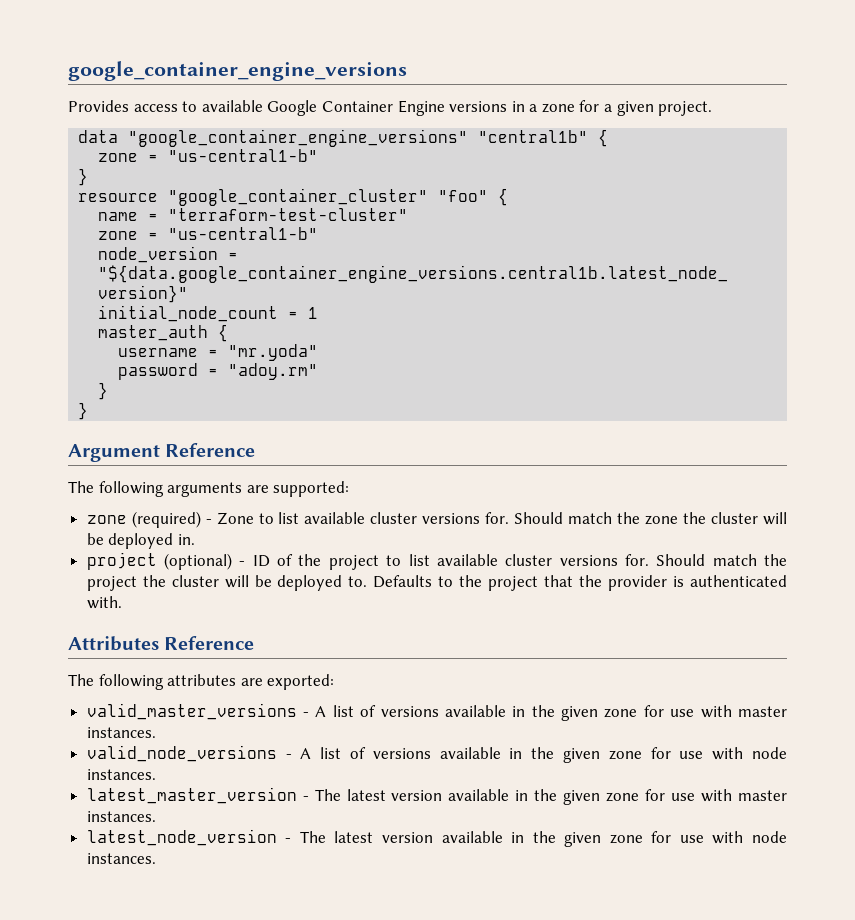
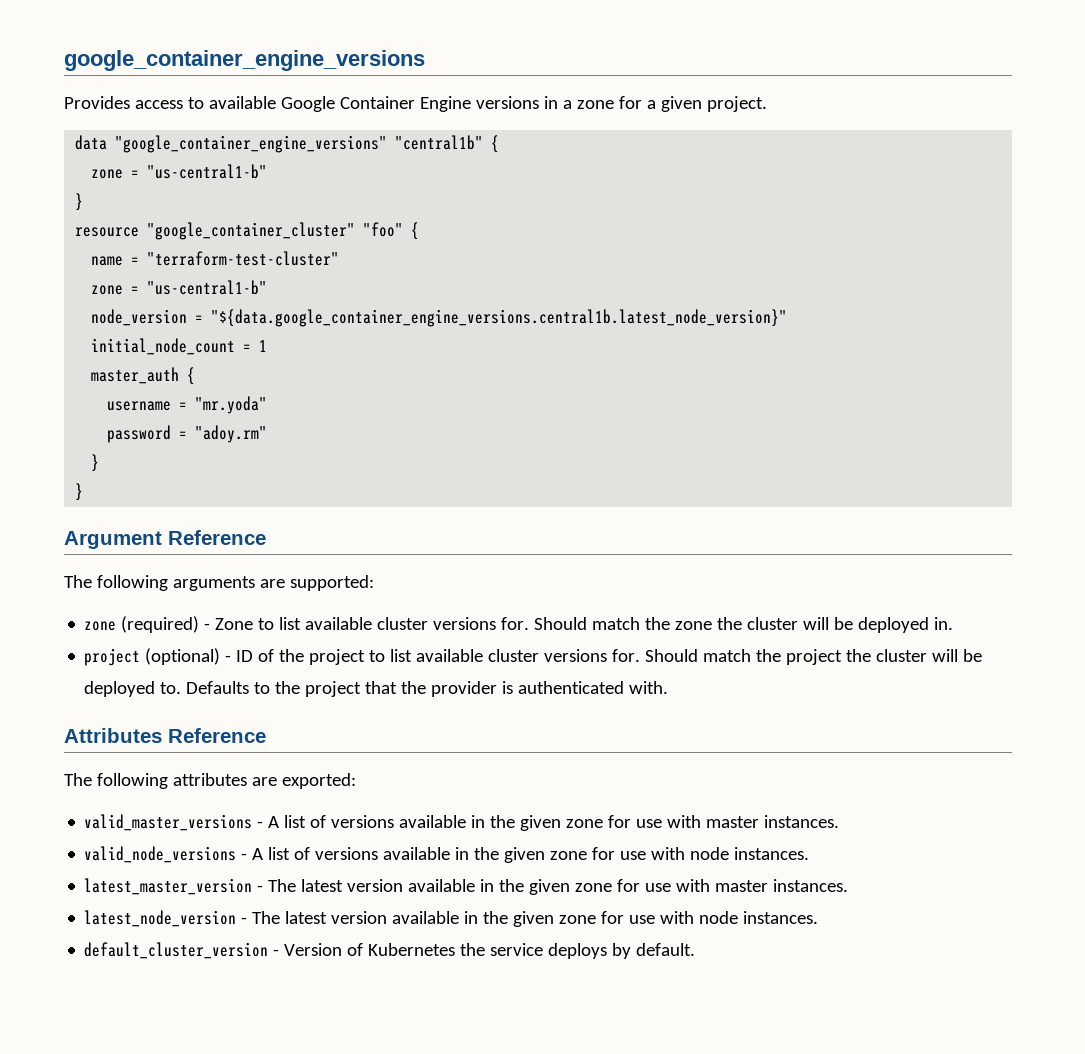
+ default_cluster_version - Version of Kubernetes the service deploys by default.

